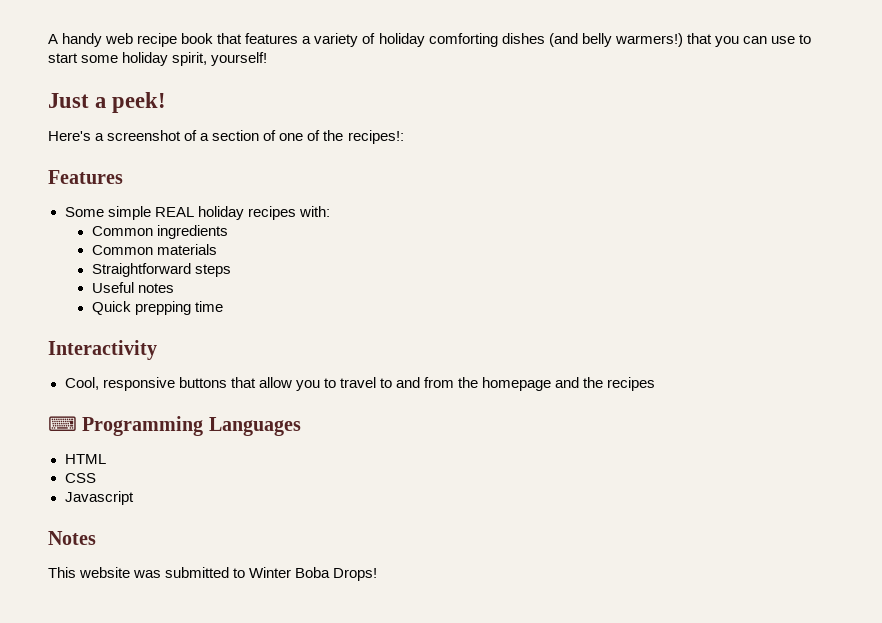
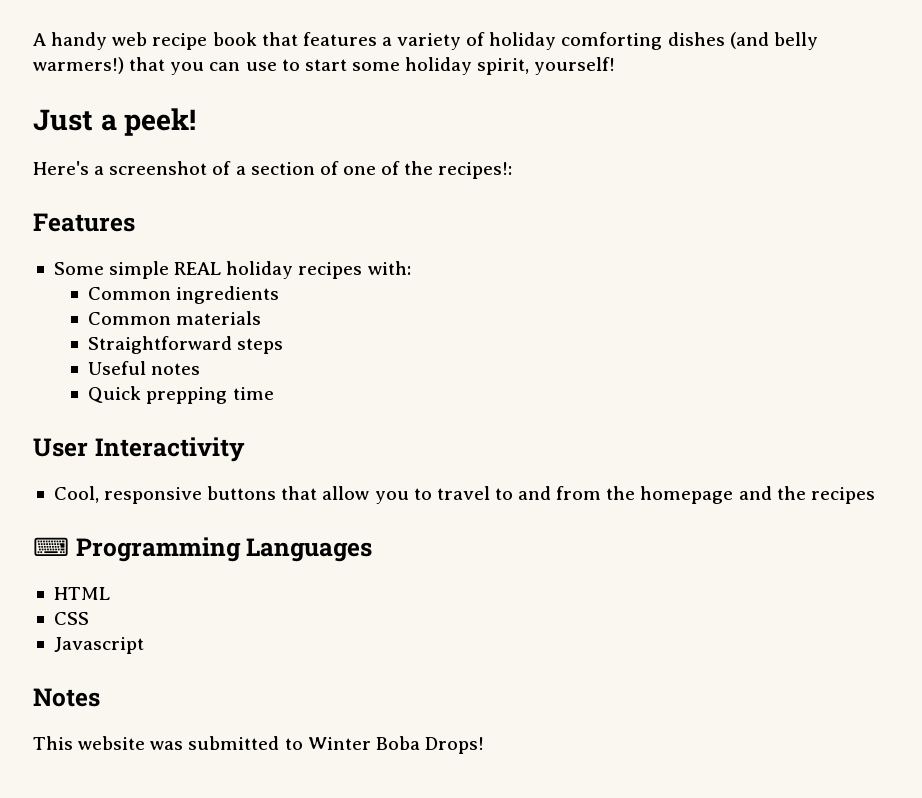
- Interactivity
+ User Interactivity

